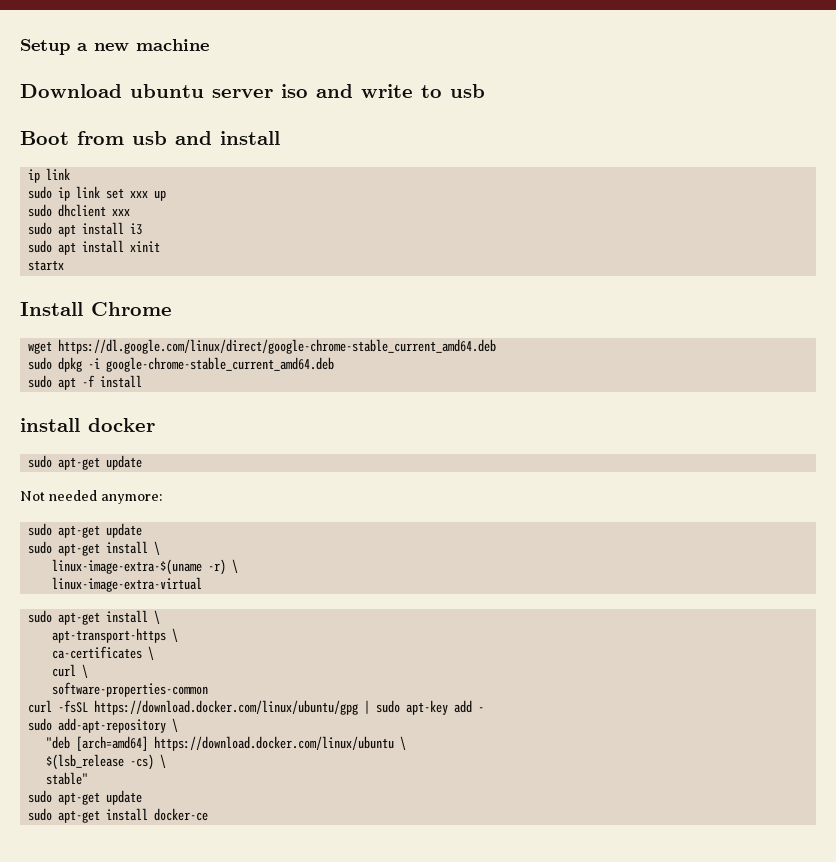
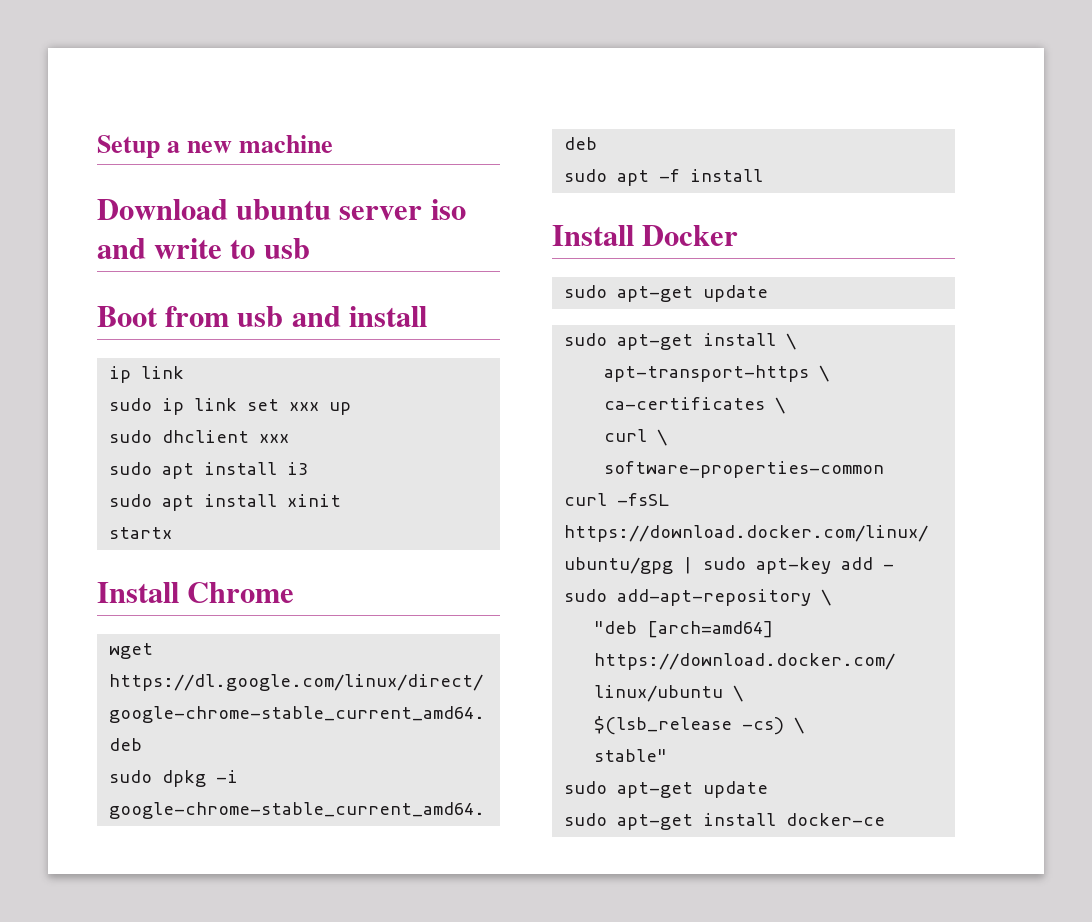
- install docker
+ Install Docker
  sudo apt-get update
- Not needed anymore:
- sudo apt-get update
- sudo apt-get install \
- linux-image-extra-$(uname -r) \
- linux-image-extra-virtual

